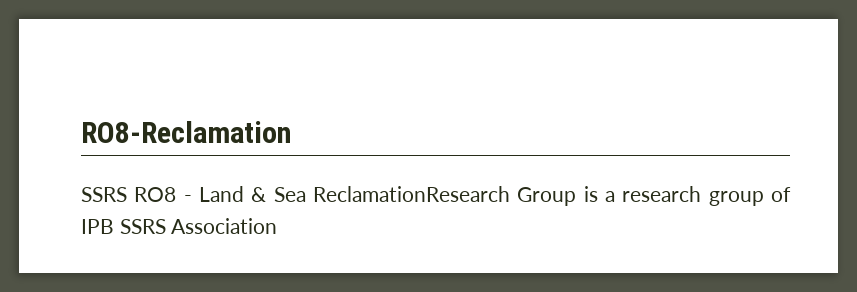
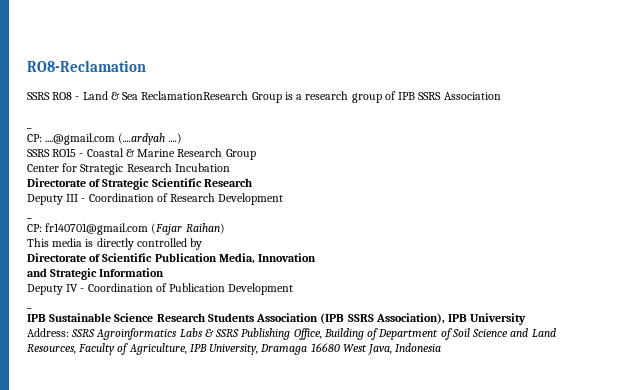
  SSRS RO8 - Land & Sea ReclamationResearch Group is a research group of IPB SSRS Association
+ _
+ CP: ....@gmail.com (....ardyah ....)
+ SSRS RO15 - Coastal & Marine Research Group
+ Center for Strategic Research Incubation
+ Directorate of Strategic Scientific Research
+ Deputy III - Coordination of Research Development
+ _
+ CP: fr140701@gmail.com (Fajar Raihan)
+ This media is directly controlled by
+ Directorate of Scientific Publication Media, Innovation
+ and Strategic Information
+ Deputy IV - Coordination of Publication Development
+ _
+ IPB Sustainable Science Research Students Association (IPB SSRS Association), IPB University
+ Address: SSRS Agroinformatics Labs & SSRS Publishing Office, Building of Department of Soil Science and Land Resources, Faculty of Agriculture, IPB University, Dramaga 16680 West Java, Indonesia

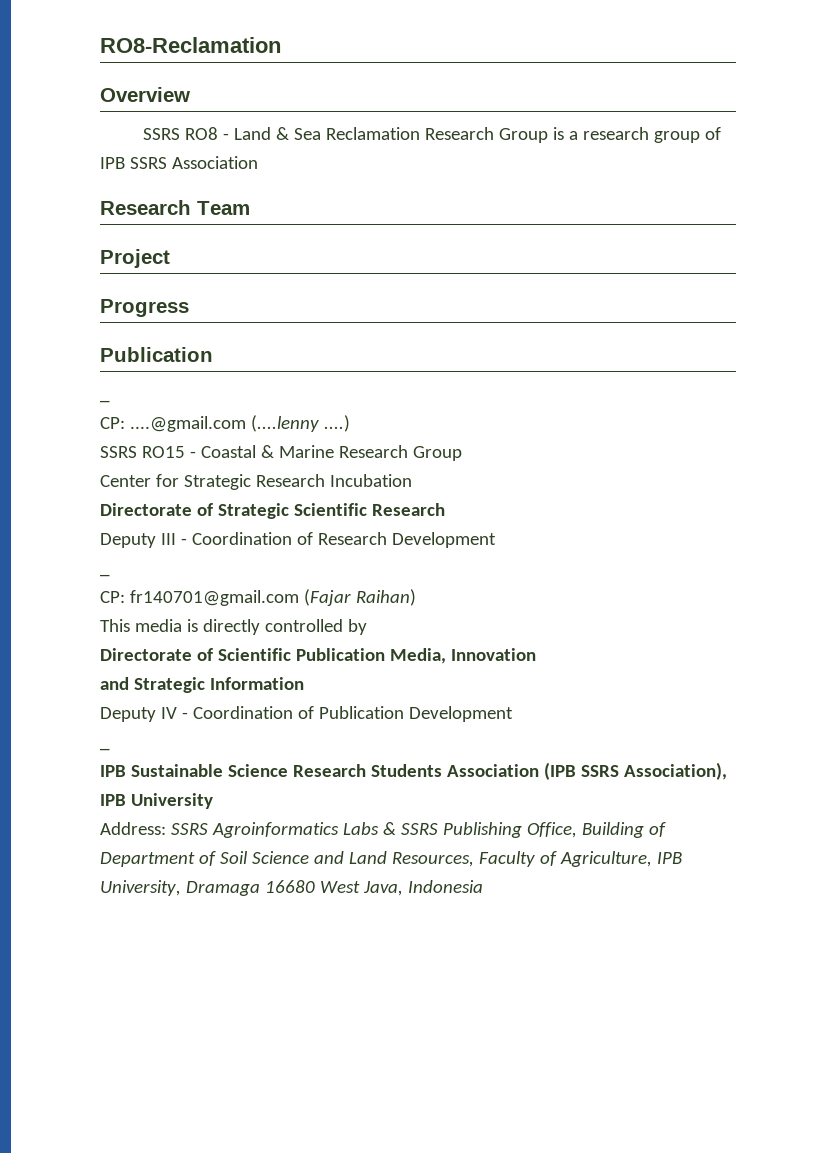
+ Overview
- SSRS RO8 - Land & Sea ReclamationResearch Group is a research group of IPB SSRS Association
+ SSRS RO8 - Land & Sea Reclamation Research Group is a research group of IPB SSRS Association
+ Research Team
+ Project
+ Progress
+ Publication
- CP: ....@gmail.com (....ardyah ....)
+ CP: ....@gmail.com (....lenny ....)

